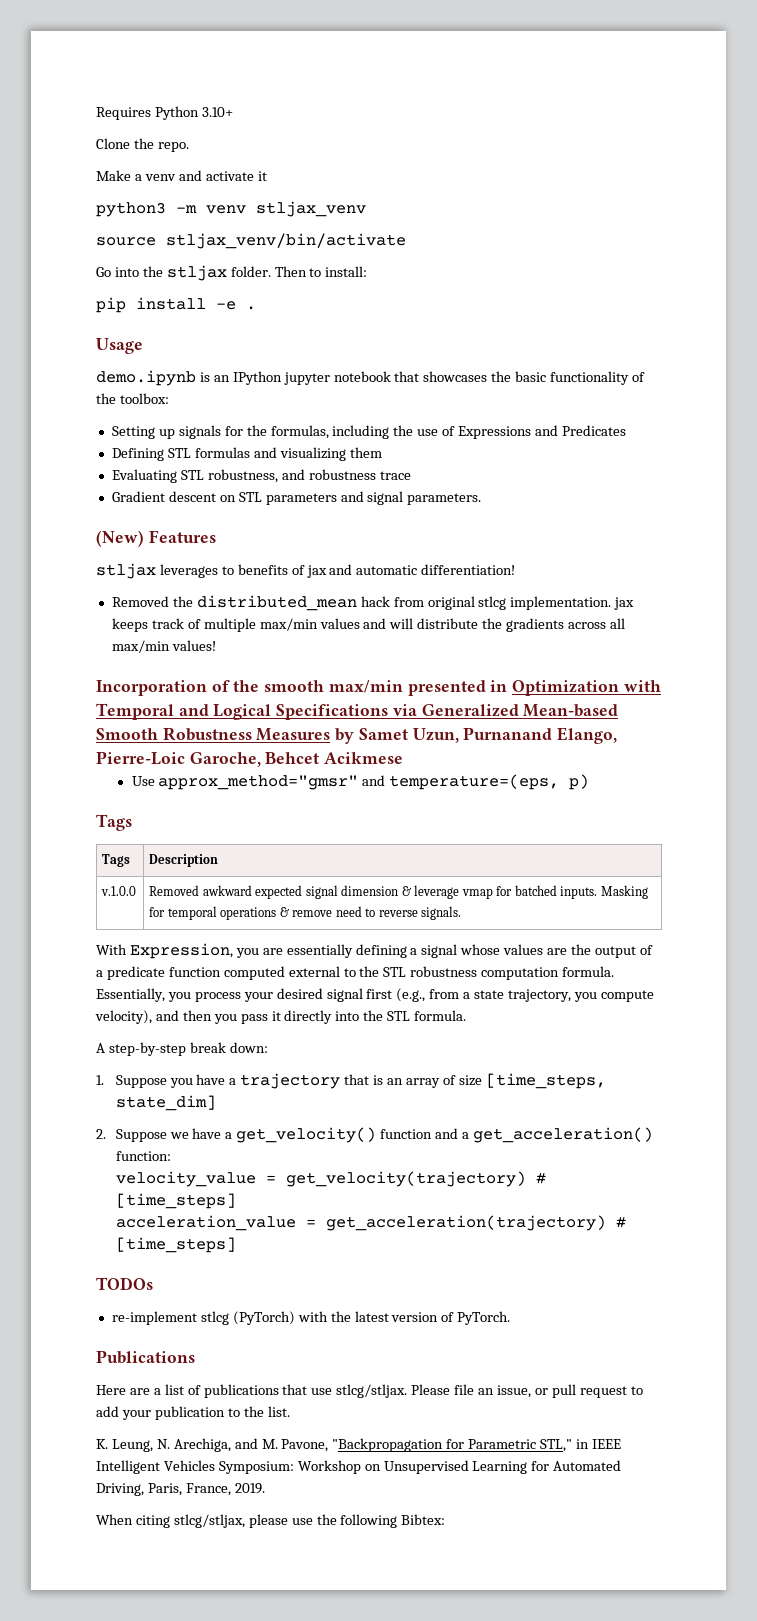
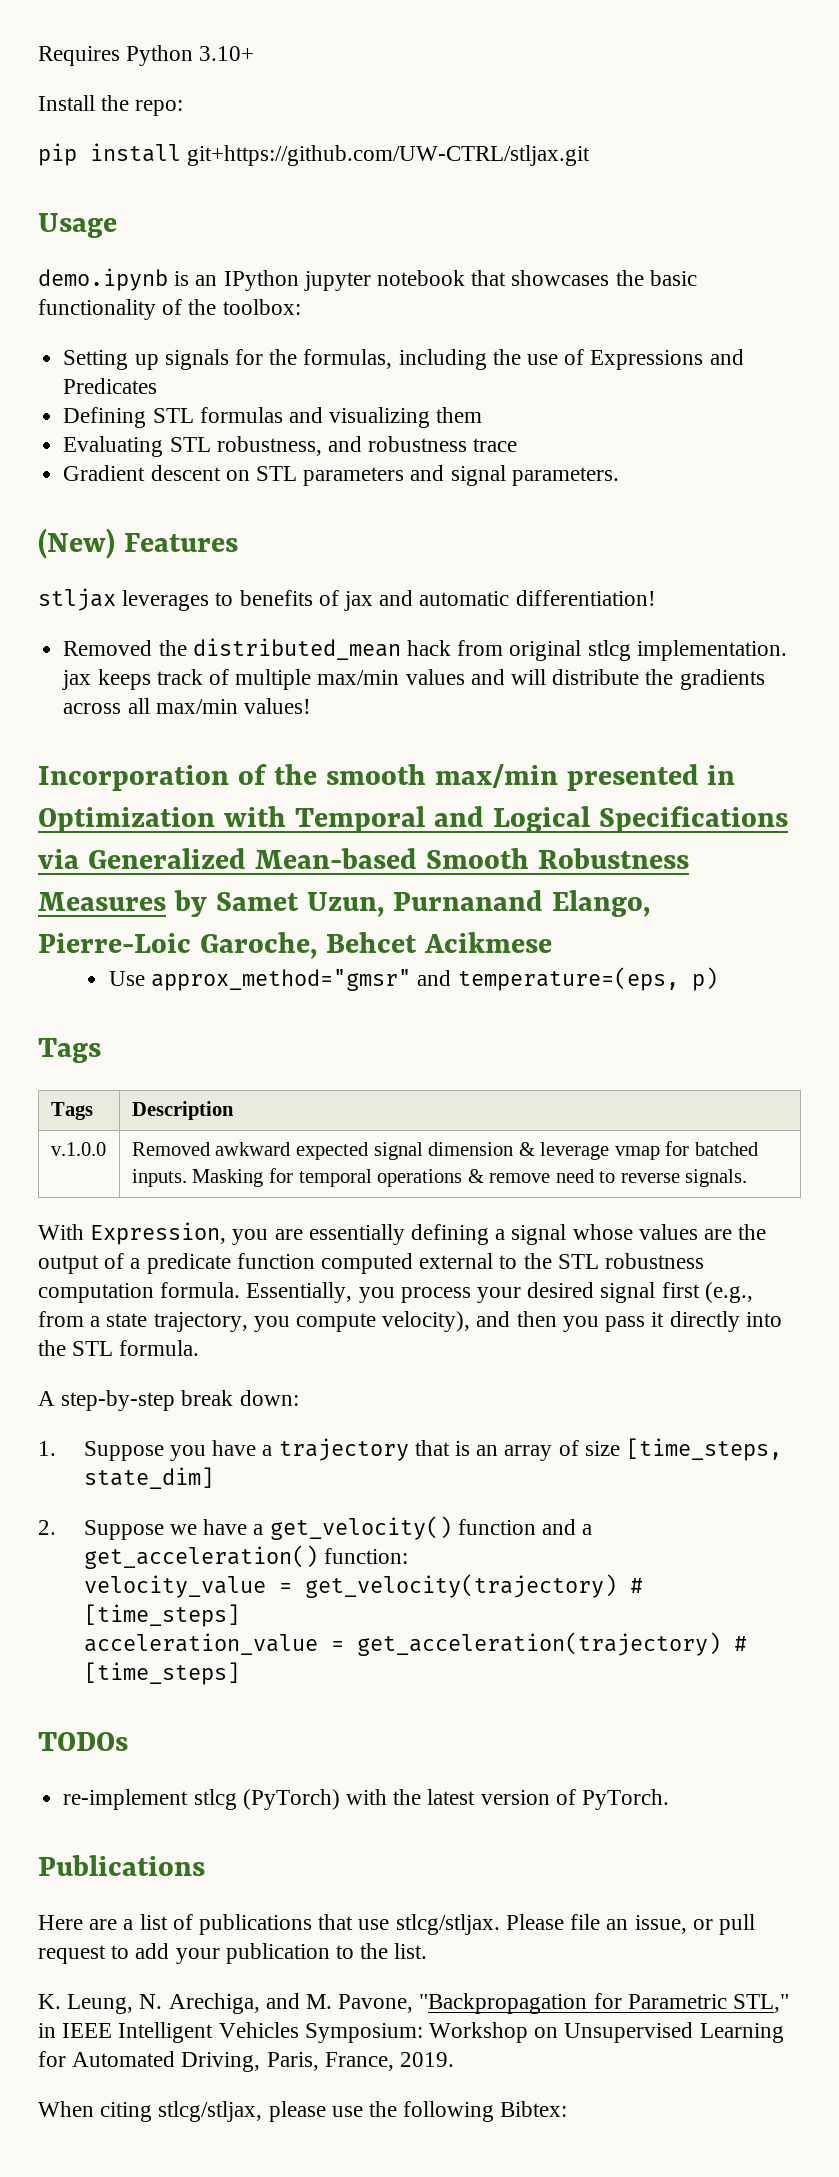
- Clone the repo.
- Make a venv and activate it
- python3 -m venv stljax_venv
- source stljax_venv/bin/activate
- Go into the stljax folder. Then to install:
+ Install the repo:
- pip install -e .
+ pip install git+https://github.com/UW-CTRL/stljax.git

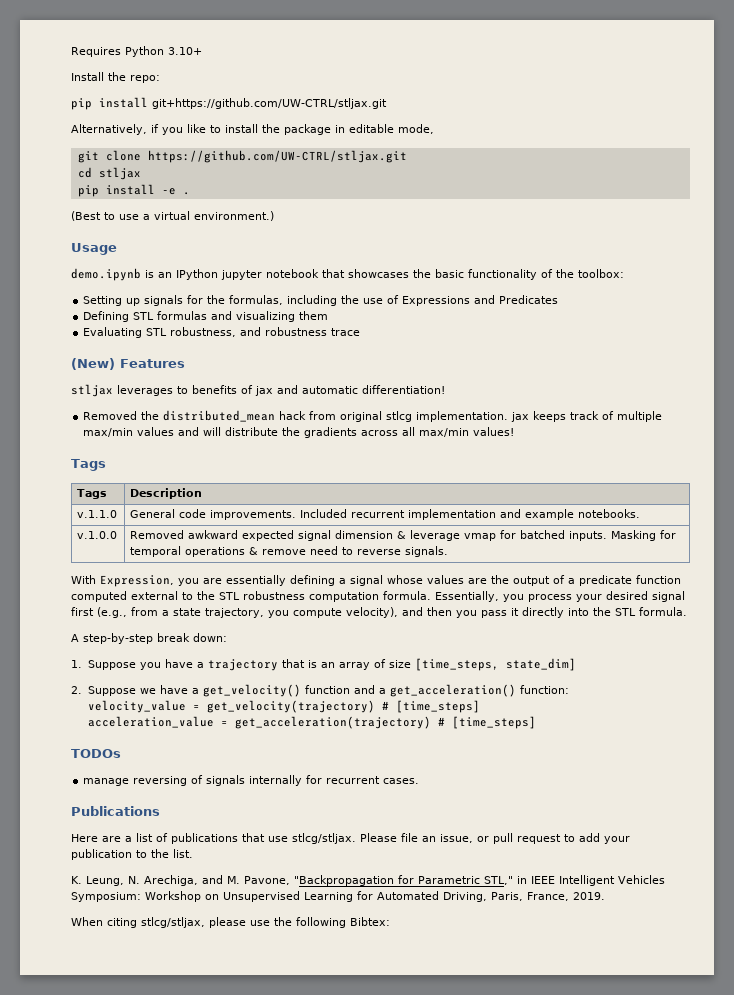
+ Alternatively, if you like to install the package in editable mode,
+ git clone https://github.com/UW-CTRL/stljax.git
+ cd stljax
+ pip install -e .
+ (Best to use a virtual environment.)
- Gradient descent on STL parameters and signal parameters.
  Removed the distributed_mean hack from original stlcg implementation. jax keeps track of multiple max/min values and will distribute the gradients across all max/min values!
- Incorporation of the smooth max/min presented in Optimization with Temporal and Logical Specifications via Generalized Mean-based Smooth Robustness Measures by Samet Uzun, Purnanand Elango, Pierre-Loic Garoche, Behcet Acikmese
- Use approx_method="gmsr" and temperature=(eps, p)
  Tags
  Tags | Description
+ v.1.1.0 | General code improvements. Included recurrent implementation and example notebooks.
- re-implement stlcg (PyTorch) with the latest version of PyTorch.
+ manage reversing of signals internally for recurrent cases.

